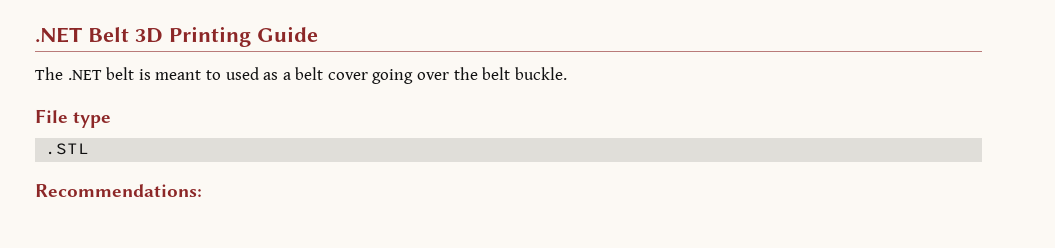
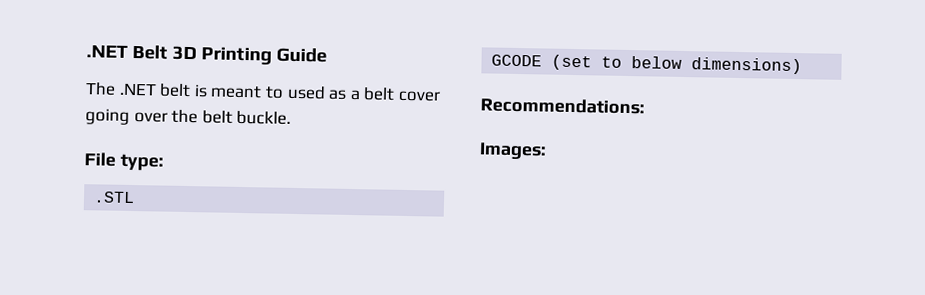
- File type
+ File type:
+ GCODE (set to below dimensions)
+ Images:

